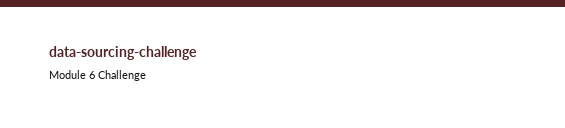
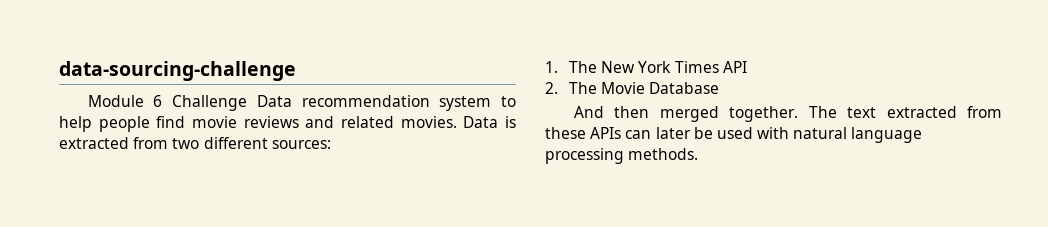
- Module 6 Challenge
+ Module 6 Challenge Data recommendation system to help people find movie reviews and related movies. Data is extracted from two different sources:
+ 1. The New York Times API
+ 2. The Movie Database
+ And then merged together. The text extracted from these APIs can later be used with natural language processing methods.

